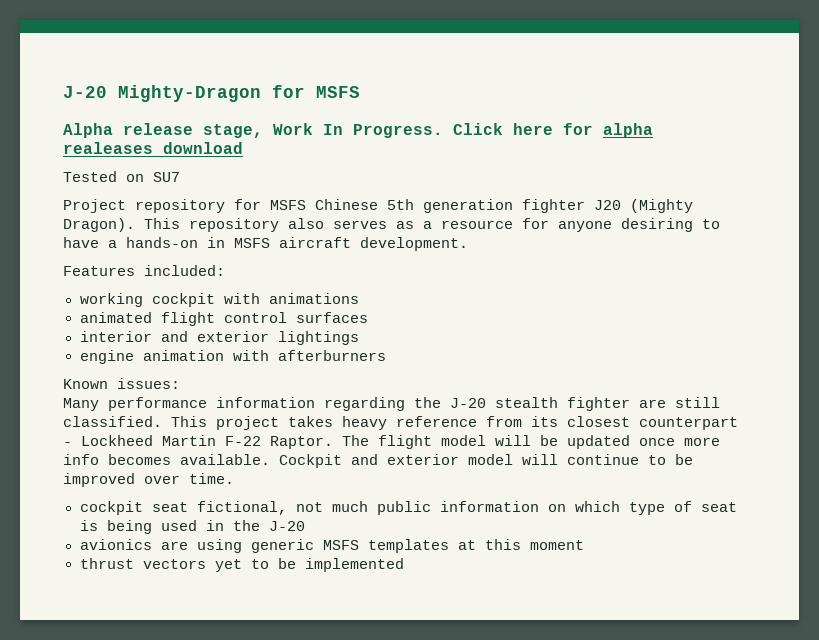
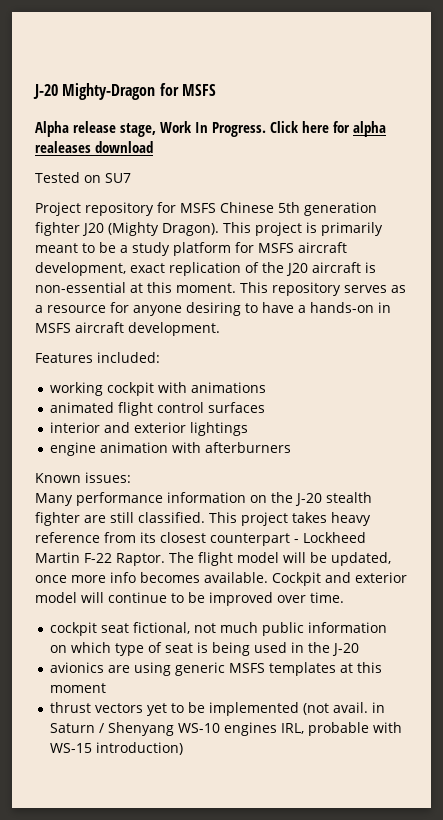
- This repository also serves as a resource for anyone desiring to have a hands-on in MSFS aircraft development.
+ This project is primarily meant to be a study platform for MSFS aircraft development, exact replication of the J20 aircraft is non-essential at this moment. This repository serves as a resource for anyone desiring to have a hands-on in MSFS aircraft development.
- Many performance information regarding the J-20 stealth fighter are still classified.
+ Many performance information on the J-20 stealth fighter are still classified.
- The flight model will be updated once more info becomes available.
+ The flight model will be updated, once more info becomes available.
- thrust vectors yet to be implemented
+ thrust vectors yet to be implemented (not avail. in Saturn / Shenyang WS-10 engines IRL, probable with WS-15 introduction)

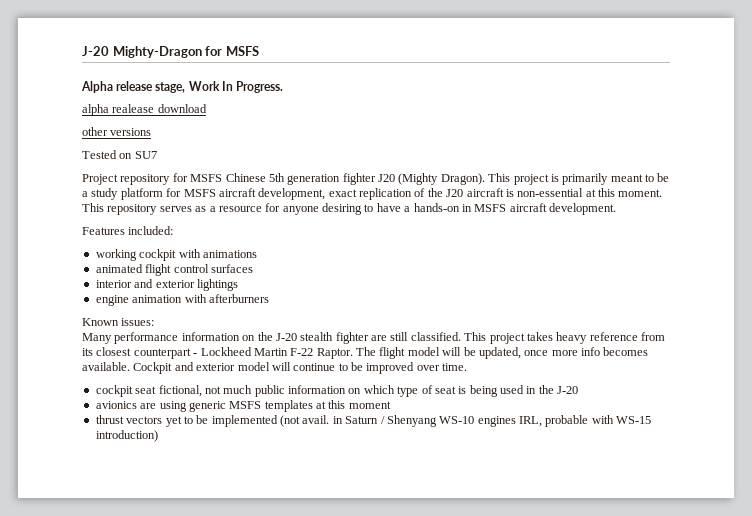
- Alpha release stage, Work In Progress. Click here for alpha realeases download
+ Alpha release stage, Work In Progress.
+ alpha realease download
+ other versions

